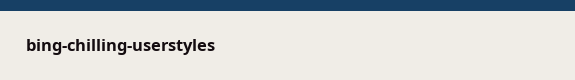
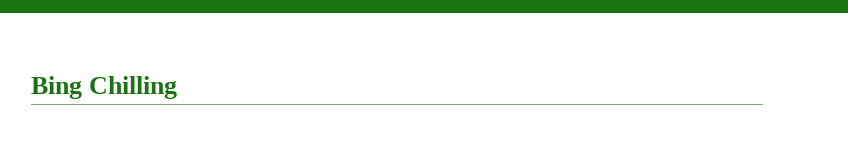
- bing-chilling-userstyles
+ Bing Chilling

